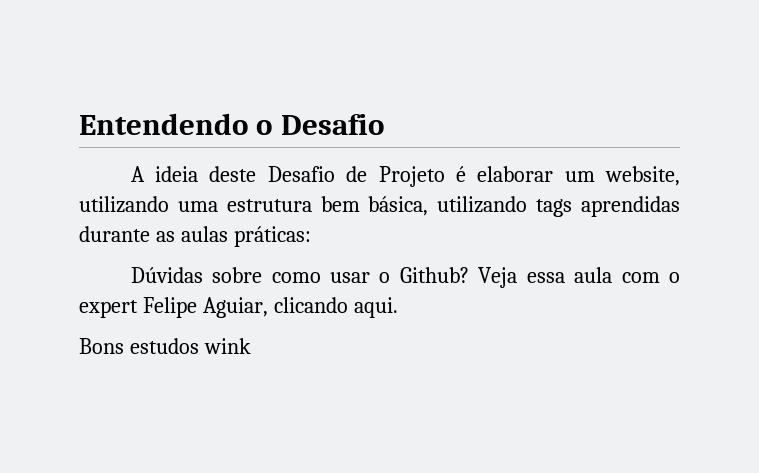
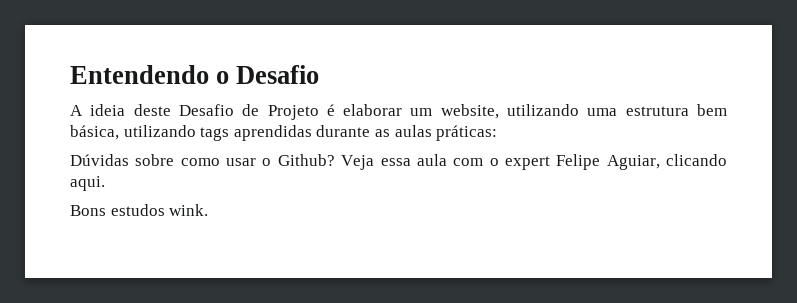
- Bons estudos wink
+ Bons estudos wink.

